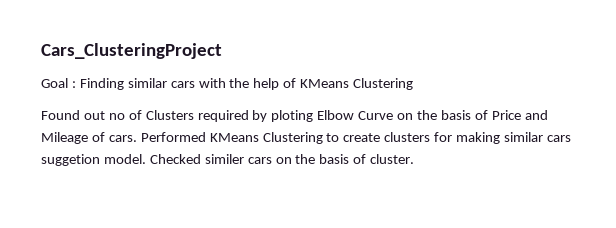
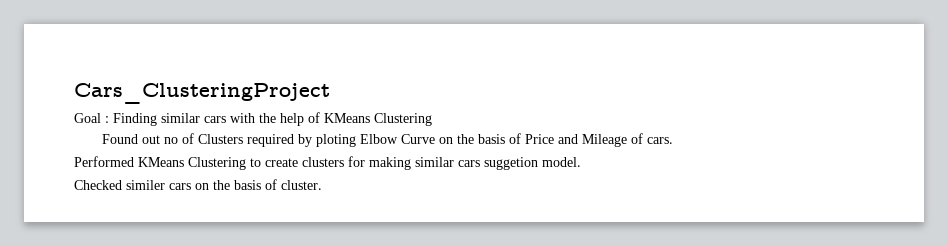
- Found out no of Clusters required by ploting Elbow Curve on the basis of Price and Mileage of cars. Performed KMeans Clustering to create clusters for making similar cars suggetion model. Checked similer cars on the basis of cluster.
+ Found out no of Clusters required by ploting Elbow Curve on the basis of Price and Mileage of cars.
+ Performed KMeans Clustering to create clusters for making similar cars suggetion model.
+ Checked similer cars on the basis of cluster.

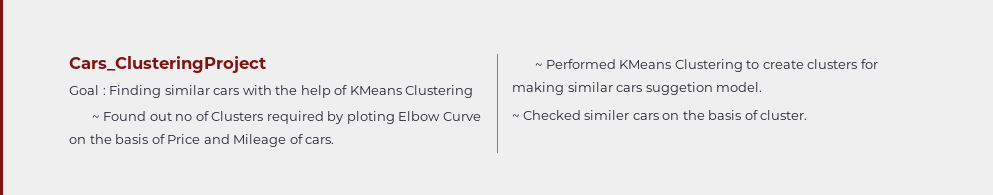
- Found out no of Clusters required by ploting Elbow Curve on the basis of Price and Mileage of cars.
+ ~ Found out no of Clusters required by ploting Elbow Curve on the basis of Price and Mileage of cars.
- Performed KMeans Clustering to create clusters for making similar cars suggetion model.
+ ~ Performed KMeans Clustering to create clusters for making similar cars suggetion model.
- Checked similer cars on the basis of cluster.
+ ~ Checked similer cars on the basis of cluster.

